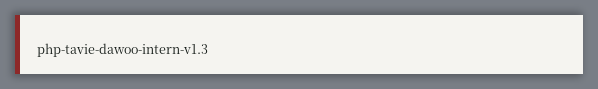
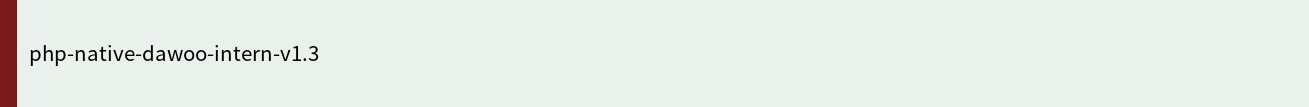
- php-tavie-dawoo-intern-v1.3
+ php-native-dawoo-intern-v1.3

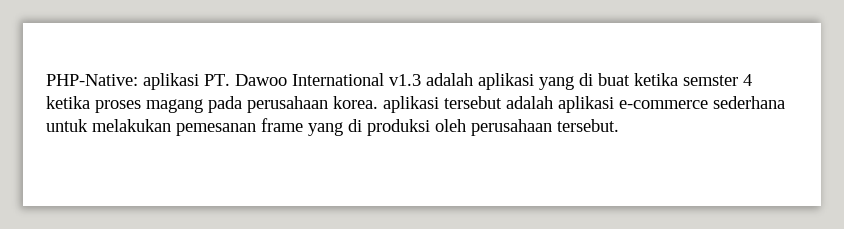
- php-native-dawoo-intern-v1.3
+ PHP-Native: aplikasi PT. Dawoo International v1.3 adalah aplikasi yang di buat ketika semster 4 ketika proses magang pada perusahaan korea. aplikasi tersebut adalah aplikasi e-commerce sederhana untuk melakukan pemesanan frame yang di produksi oleh perusahaan tersebut.

